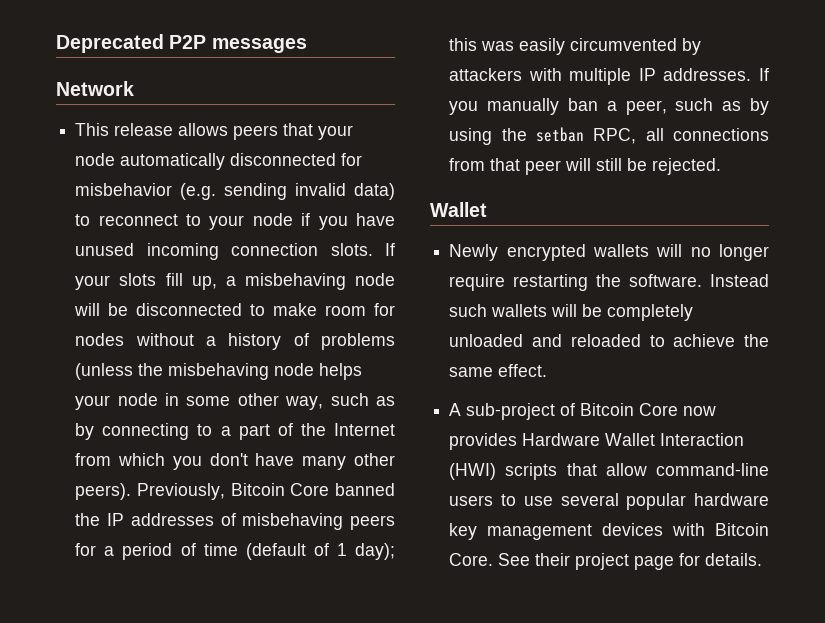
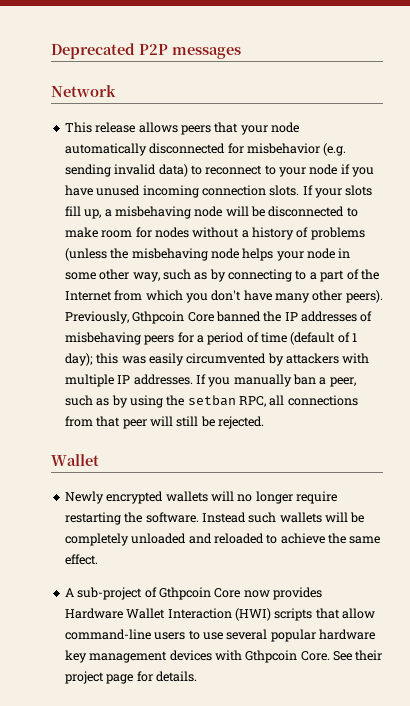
- Previously, Bitcoin Core banned the IP addresses of misbehaving peers for a period of time (default of 1 day); this was easily circumvented by attackers with multiple IP addresses.
+ Previously, Gthpcoin Core banned the IP addresses of misbehaving peers for a period of time (default of 1 day); this was easily circumvented by attackers with multiple IP addresses.
- A sub-project of Bitcoin Core now provides Hardware Wallet Interaction (HWI) scripts that allow command-line users to use several popular hardware key management devices with Bitcoin Core.
+ A sub-project of Gthpcoin Core now provides Hardware Wallet Interaction (HWI) scripts that allow command-line users to use several popular hardware key management devices with Gthpcoin Core.

